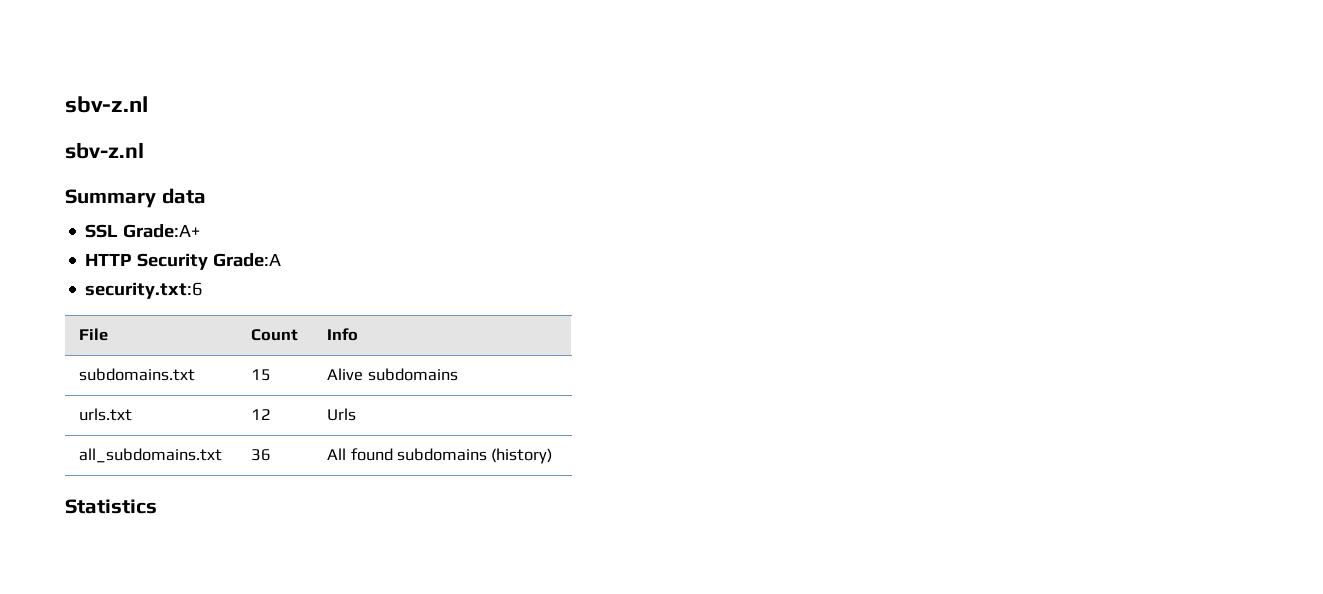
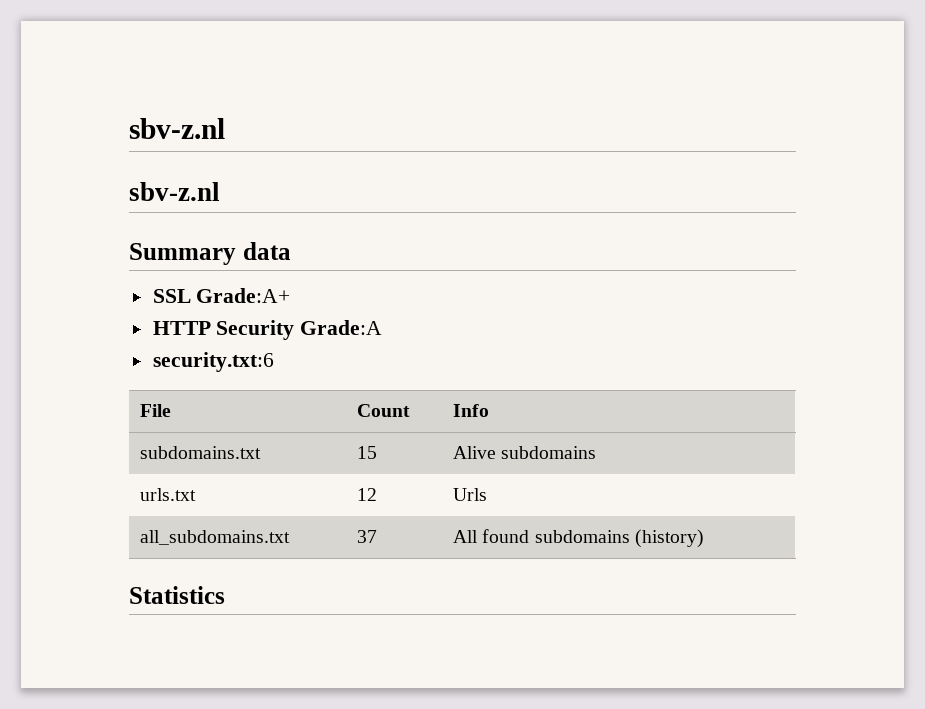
- all_subdomains.txt | 36 | All found subdomains (history)
+ all_subdomains.txt | 37 | All found subdomains (history)

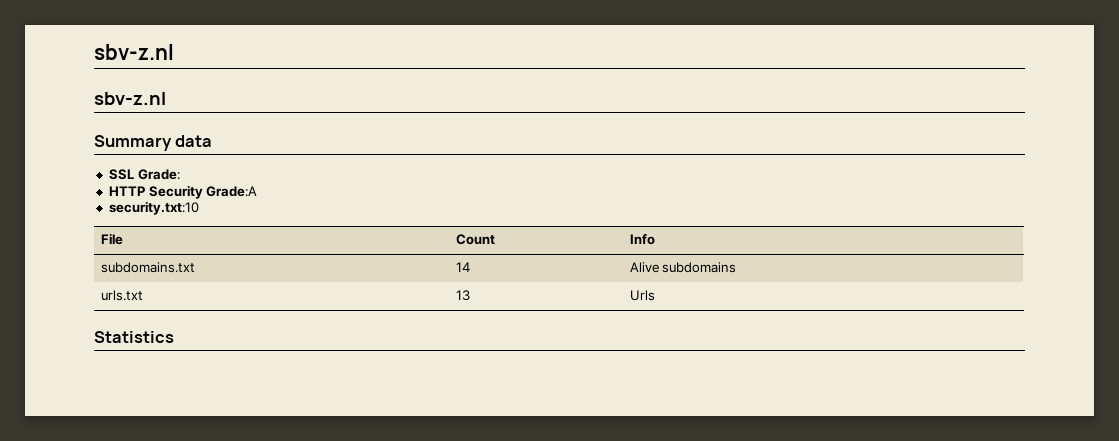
- SSL Grade:A+
+ SSL Grade:
- security.txt:6
+ security.txt:10
- subdomains.txt | 15 | Alive subdomains
+ subdomains.txt | 14 | Alive subdomains
- urls.txt | 12 | Urls
+ urls.txt | 13 | Urls
- all_subdomains.txt | 37 | All found subdomains (history)

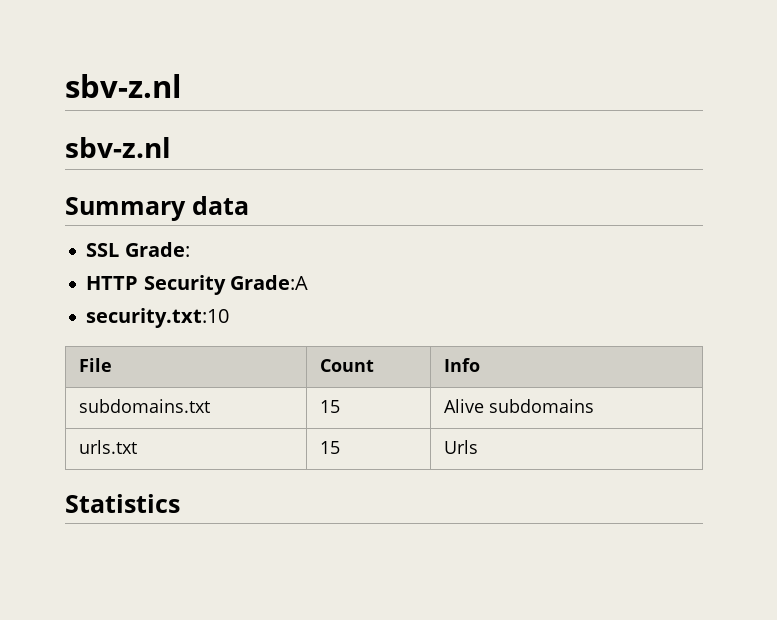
- subdomains.txt | 14 | Alive subdomains
+ subdomains.txt | 15 | Alive subdomains
- urls.txt | 13 | Urls
+ urls.txt | 15 | Urls

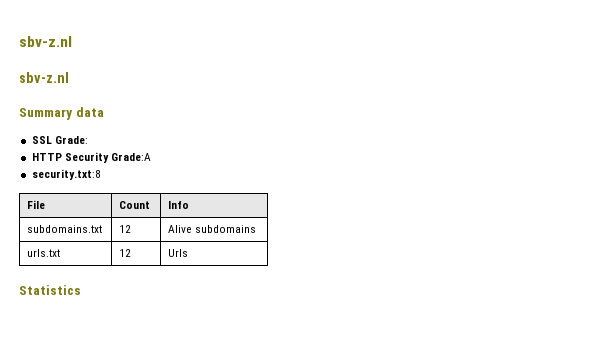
- security.txt:10
+ security.txt:8
- subdomains.txt | 15 | Alive subdomains
+ subdomains.txt | 12 | Alive subdomains
- urls.txt | 15 | Urls
+ urls.txt | 12 | Urls

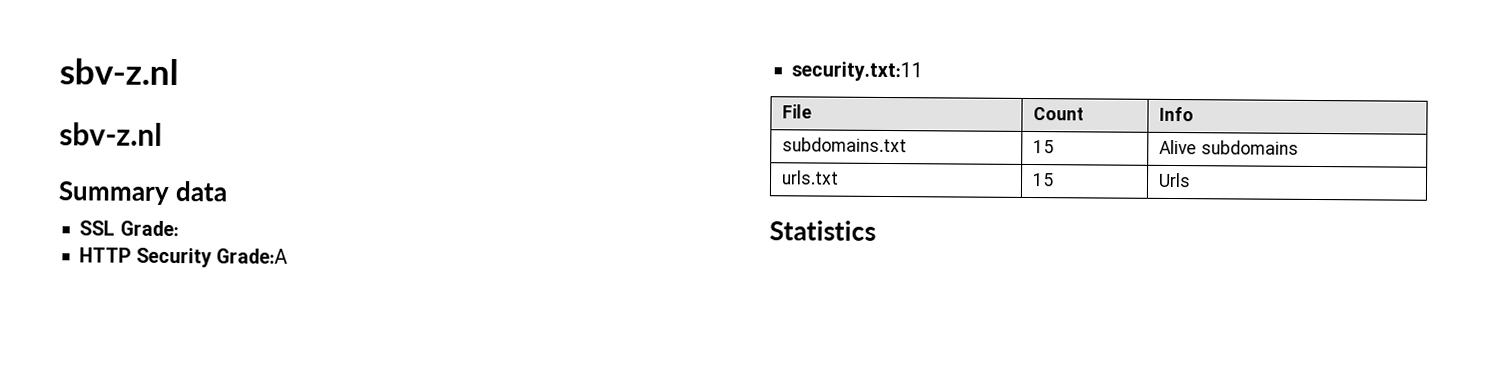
- security.txt:8
+ security.txt:11
- subdomains.txt | 12 | Alive subdomains
+ subdomains.txt | 15 | Alive subdomains
- urls.txt | 12 | Urls
+ urls.txt | 15 | Urls

